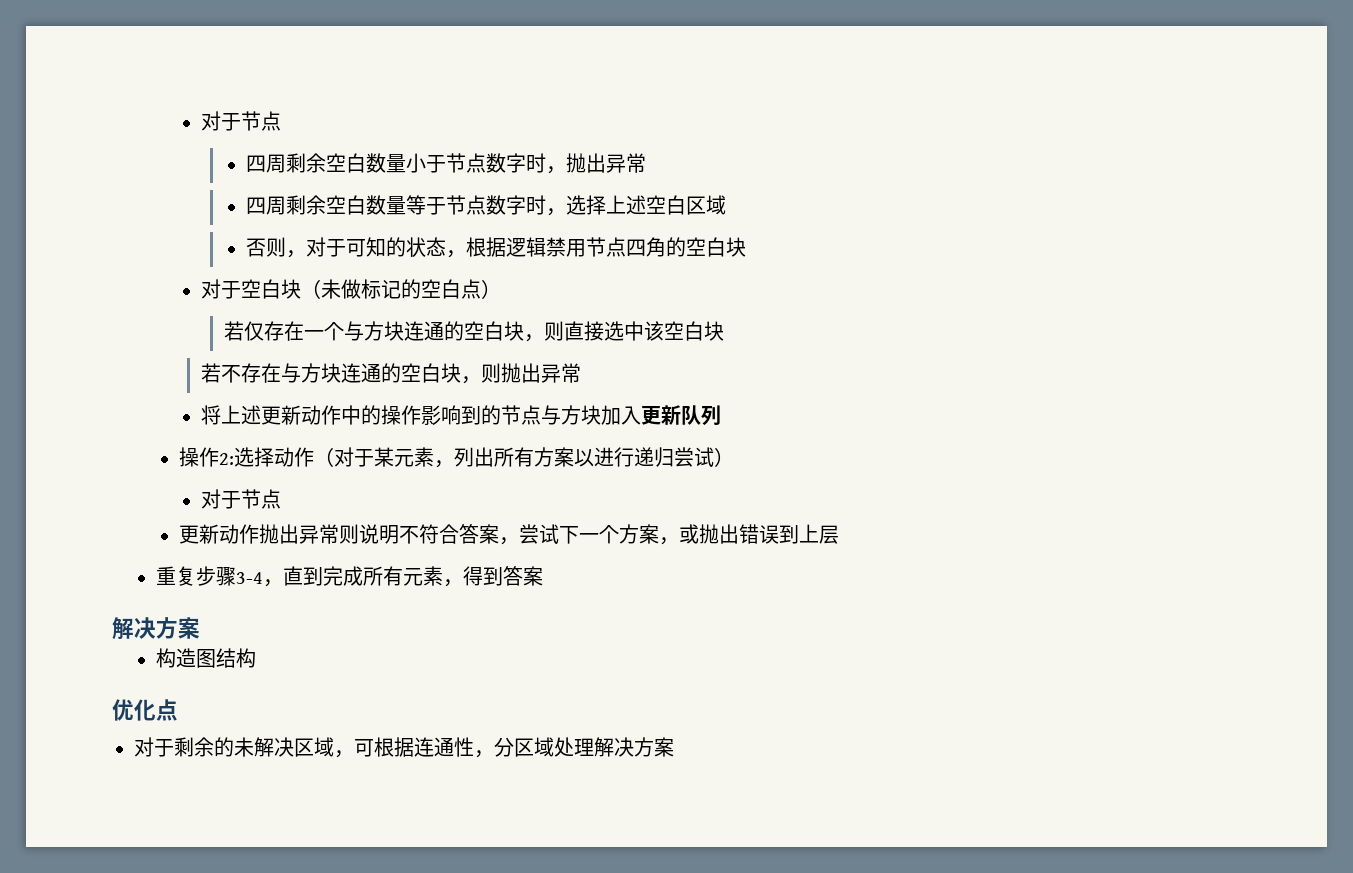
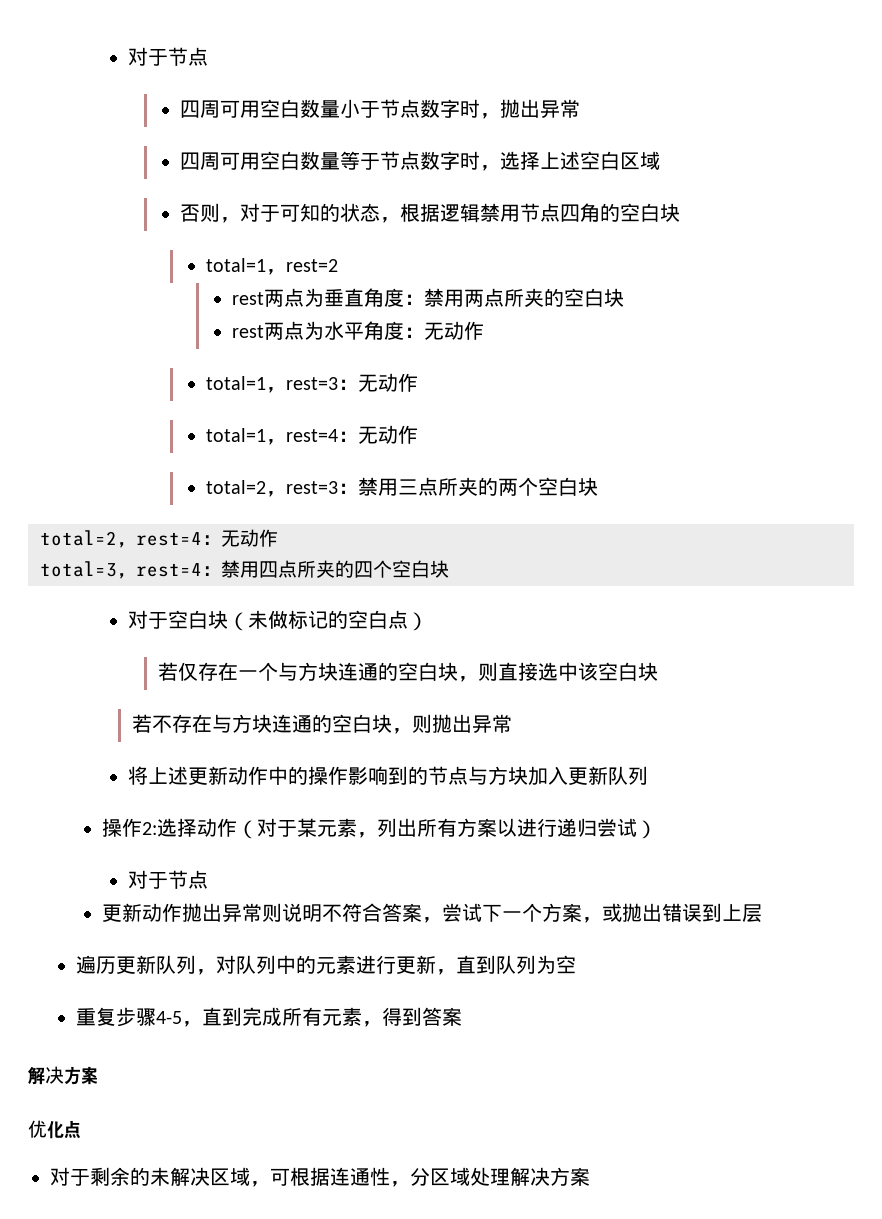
- 四周剩余空白数量小于节点数字时，抛出异常
+ 四周可用空白数量小于节点数字时，抛出异常
- 四周剩余空白数量等于节点数字时，选择上述空白区域
+ 四周可用空白数量等于节点数字时，选择上述空白区域
+ total=1，rest=2
+ rest两点为垂直角度：禁用两点所夹的空白块
+ rest两点为水平角度：无动作
+ total=1，rest=3：无动作
+ total=1，rest=4：无动作
+ total=2，rest=3：禁用三点所夹的两个空白块
+ total=2，rest=4：无动作
+ total=3，rest=4：禁用四点所夹的四个空白块
+ 遍历更新队列，对队列中的元素进行更新，直到队列为空
- 重复步骤3-4，直到完成所有元素，得到答案
+ 重复步骤4-5，直到完成所有元素，得到答案
- 构造图结构

